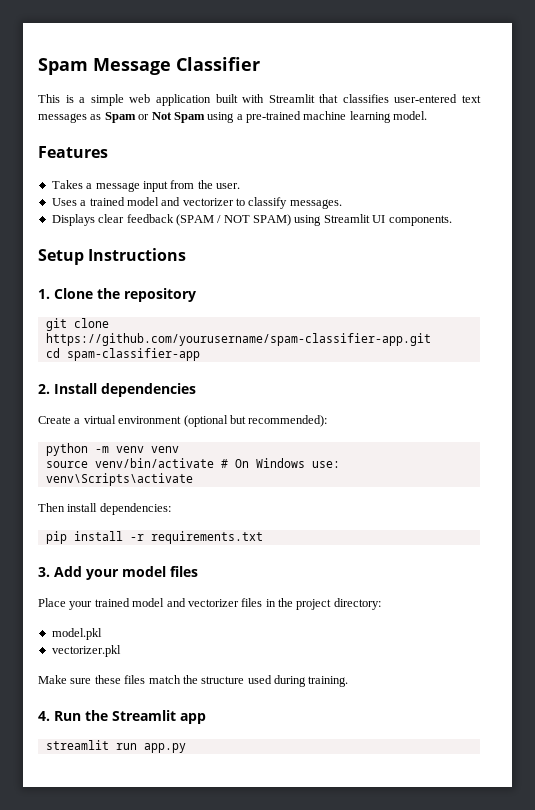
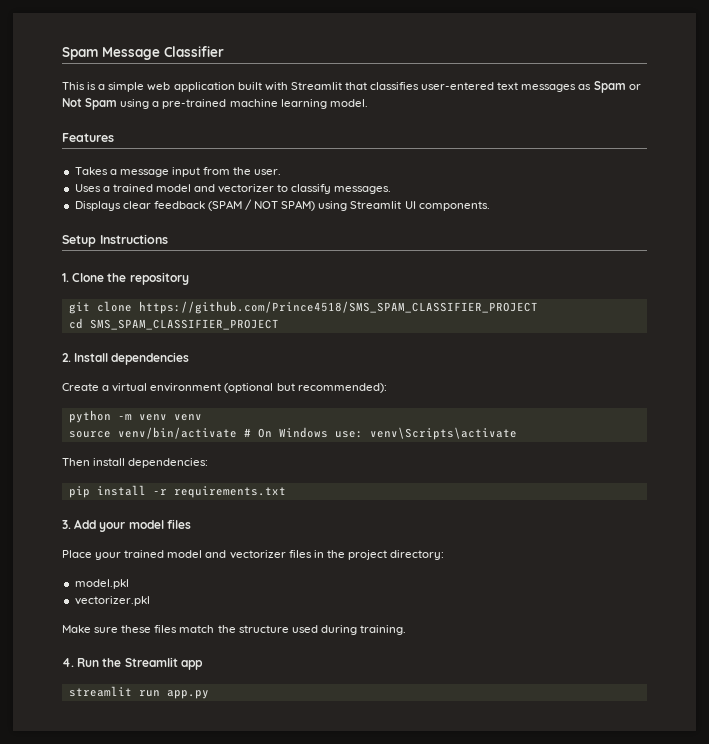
- git clone https://github.com/yourusername/spam-classifier-app.git
+ git clone https://github.com/Prince4518/SMS_SPAM_CLASSIFIER_PROJECT
- cd spam-classifier-app
+ cd SMS_SPAM_CLASSIFIER_PROJECT

